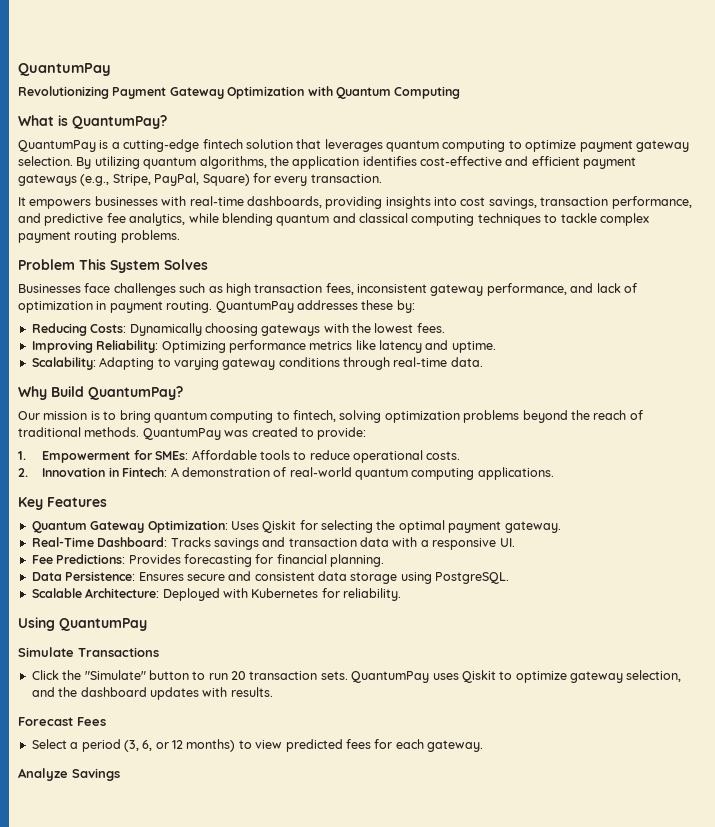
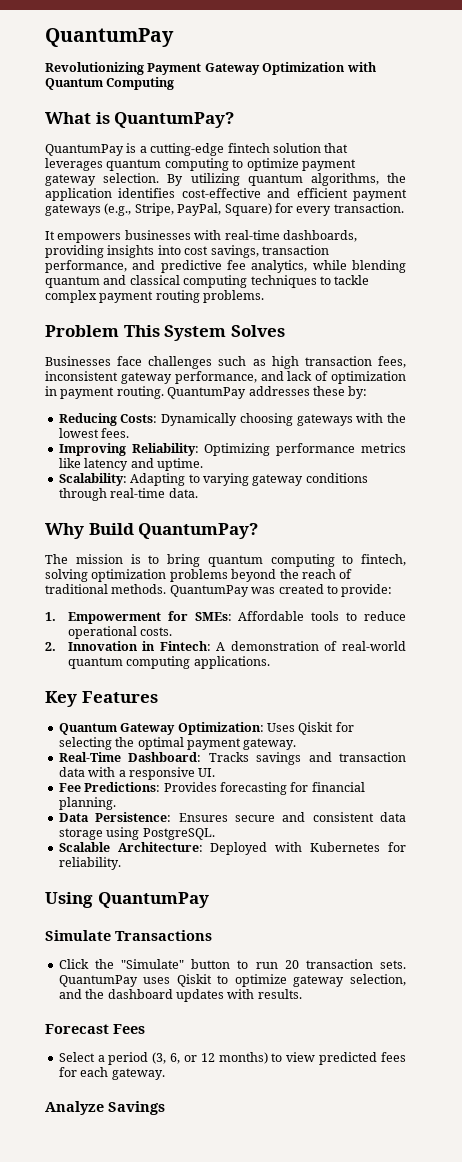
- Our mission is to bring quantum computing to fintech, solving optimization problems beyond the reach of traditional methods.
+ The mission is to bring quantum computing to fintech, solving optimization problems beyond the reach of traditional methods.

